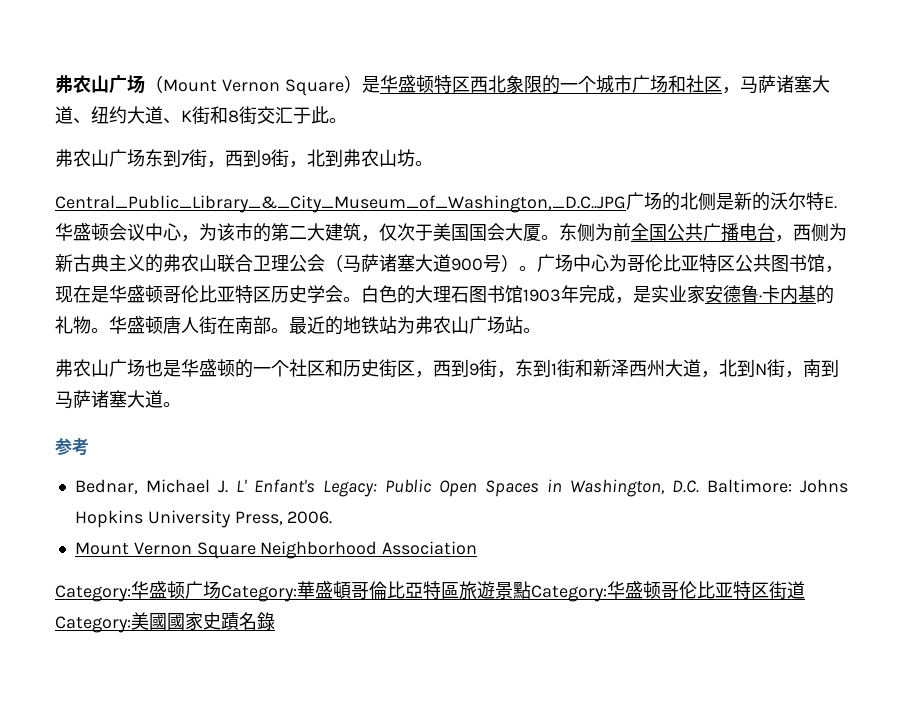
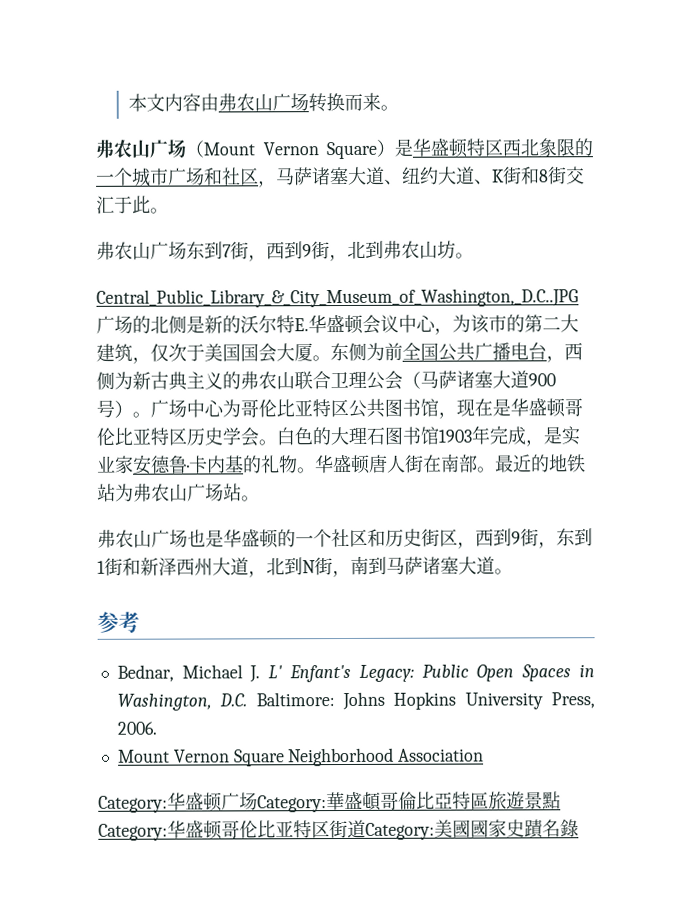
+ 本文内容由弗农山广场转换而来。

